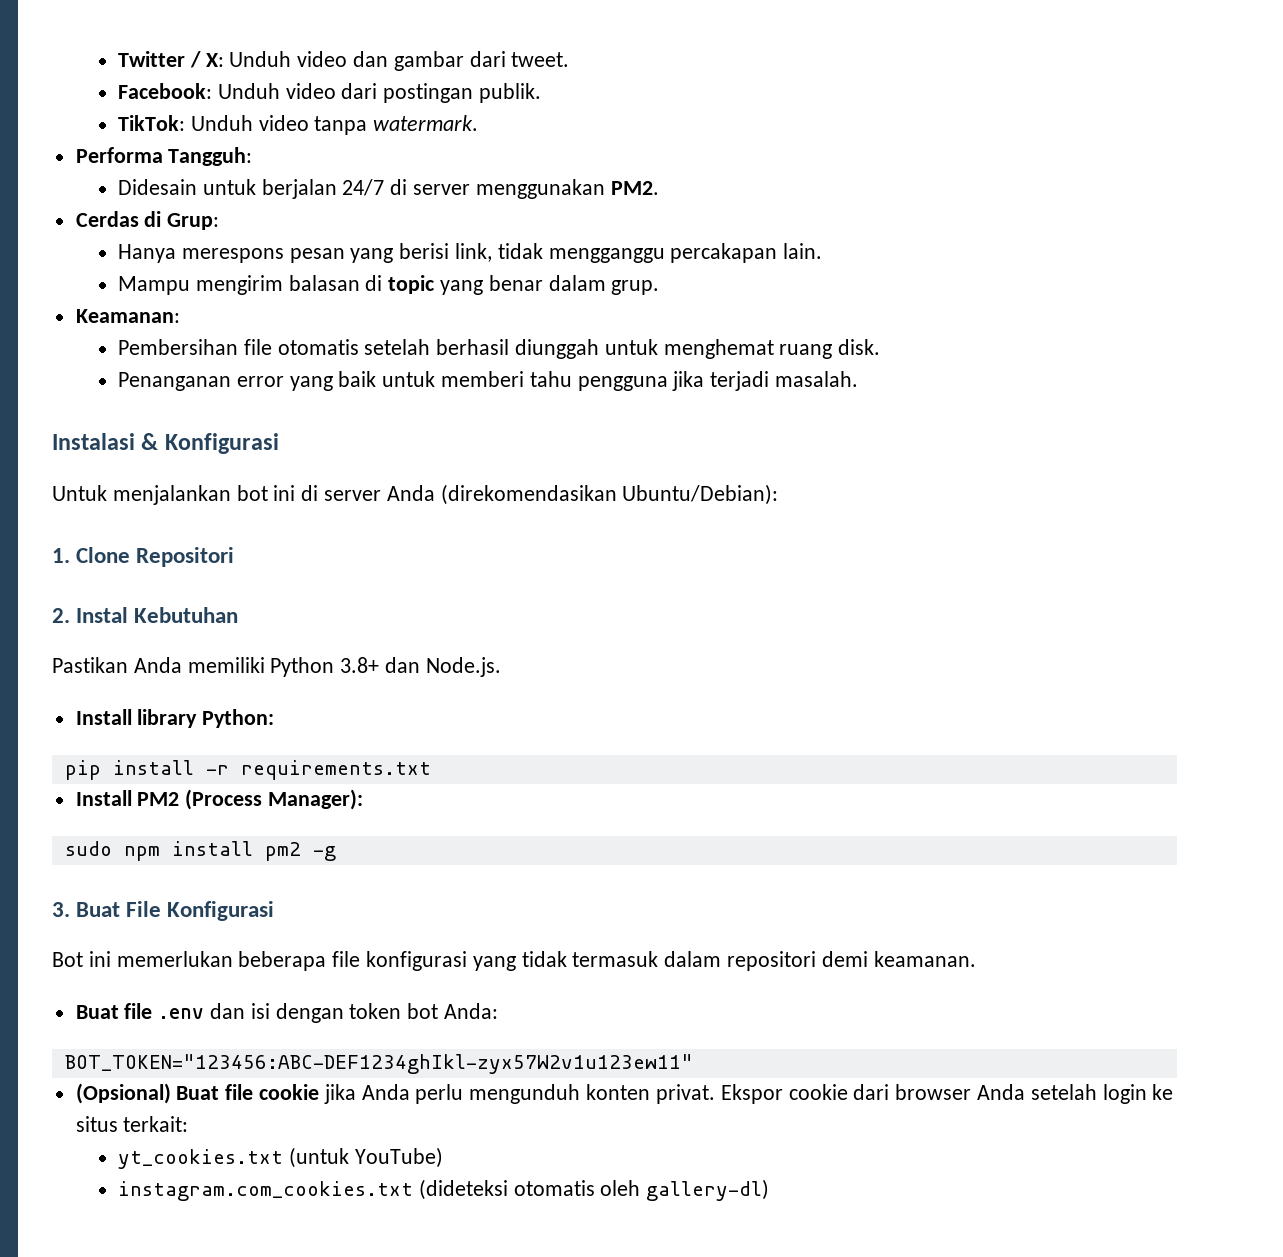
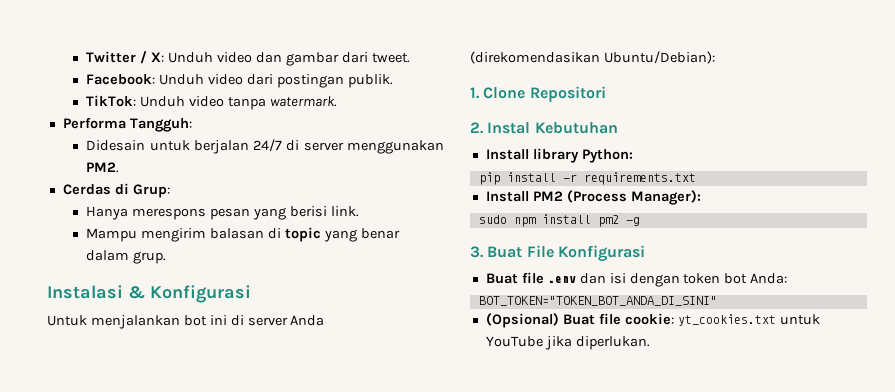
- Hanya merespons pesan yang berisi link, tidak mengganggu percakapan lain.
+ Hanya merespons pesan yang berisi link.
- Keamanan:
- Pembersihan file otomatis setelah berhasil diunggah untuk menghemat ruang disk.
- Penanganan error yang baik untuk memberi tahu pengguna jika terjadi masalah.
- Pastikan Anda memiliki Python 3.8+ dan Node.js.
- Bot ini memerlukan beberapa file konfigurasi yang tidak termasuk dalam repositori demi keamanan.
- BOT_TOKEN="123456:ABC-DEF1234ghIkl-zyx57W2v1u123ew11"
+ BOT_TOKEN="TOKEN_BOT_ANDA_DI_SINI"
- (Opsional) Buat file cookie jika Anda perlu mengunduh konten privat. Ekspor cookie dari browser Anda setelah login ke situs terkait:
- yt_cookies.txt (untuk YouTube)
- instagram.com_cookies.txt (dideteksi otomatis oleh gallery-dl)
+ (Opsional) Buat file cookie: yt_cookies.txt untuk YouTube jika diperlukan.

